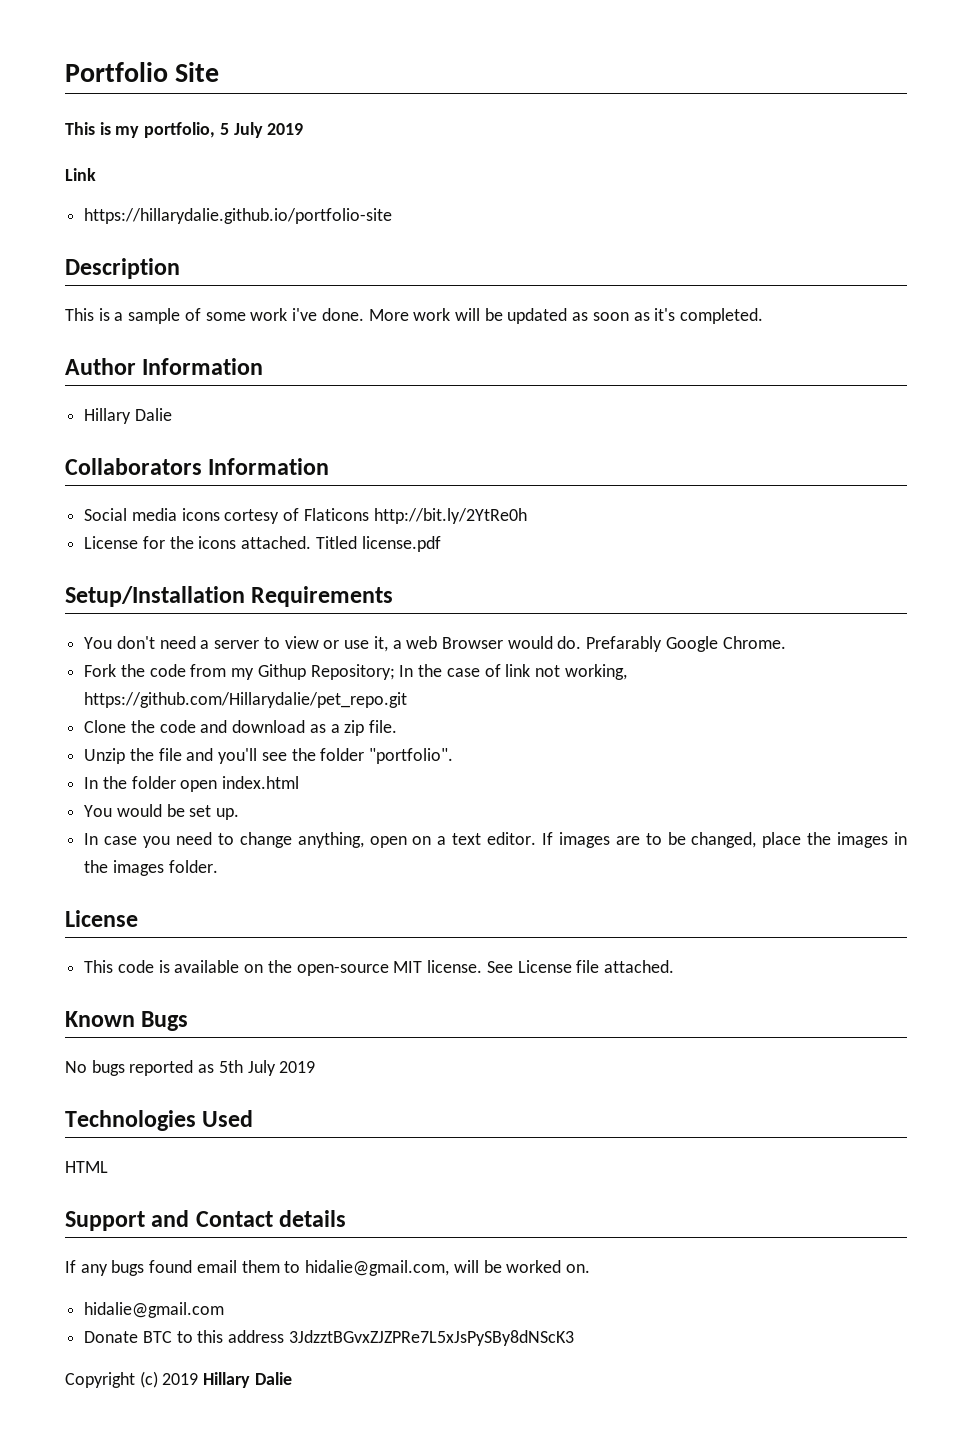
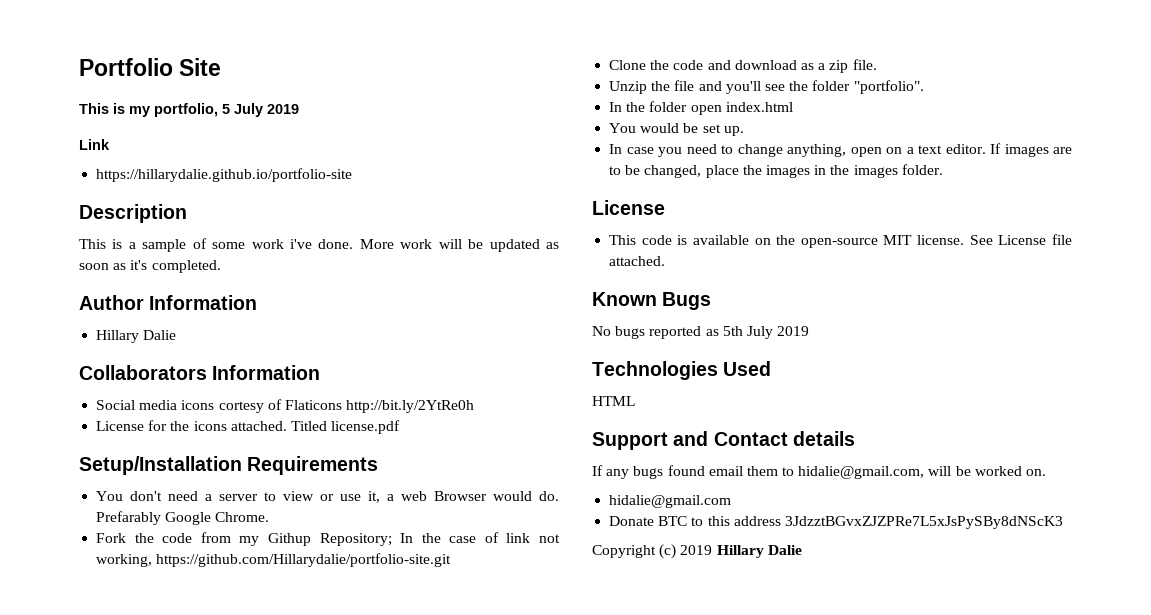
- Fork the code from my Githup Repository; In the case of link not working, https://github.com/Hillarydalie/pet_repo.git
+ Fork the code from my Githup Repository; In the case of link not working, https://github.com/Hillarydalie/portfolio-site.git

